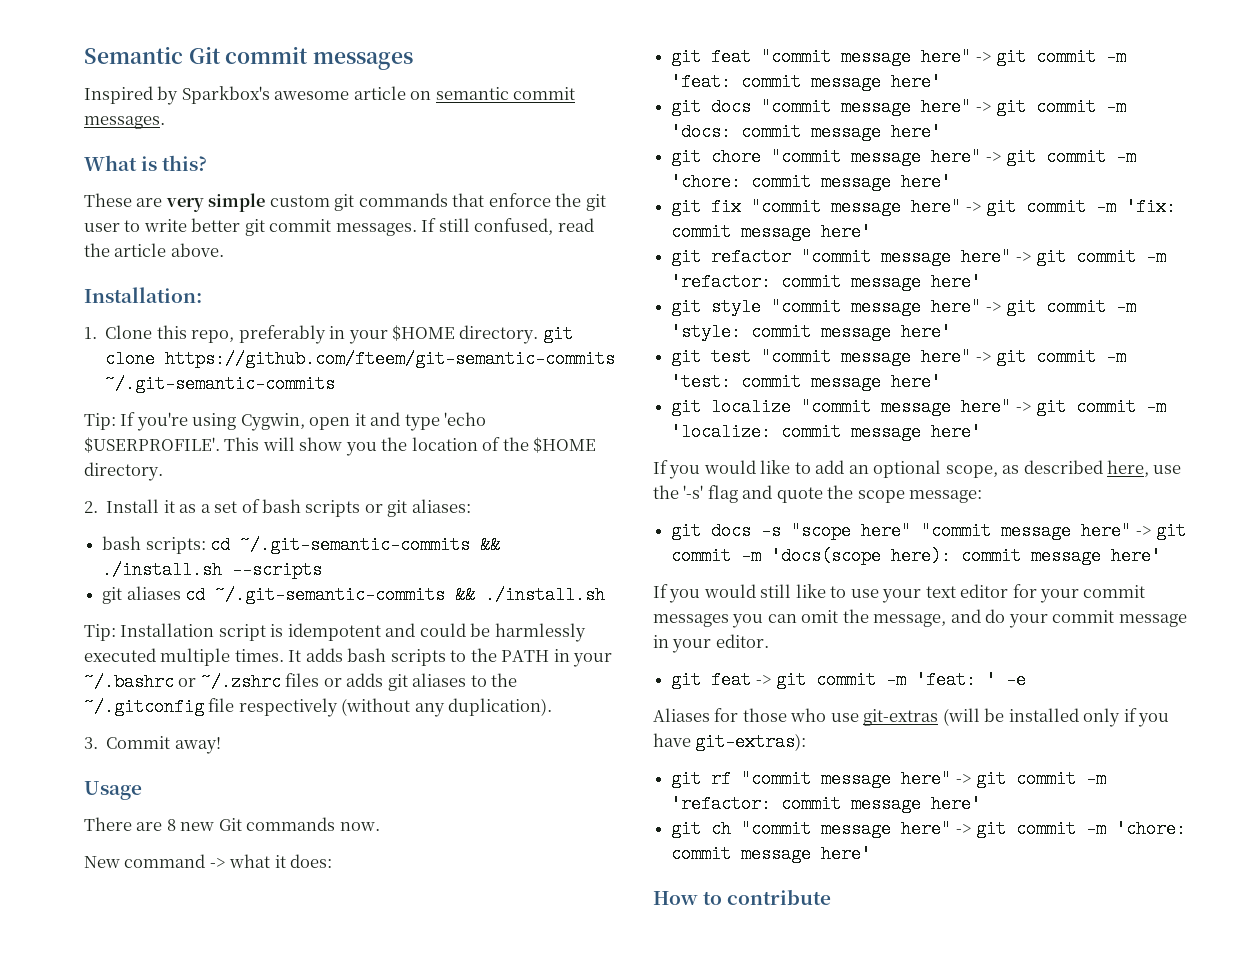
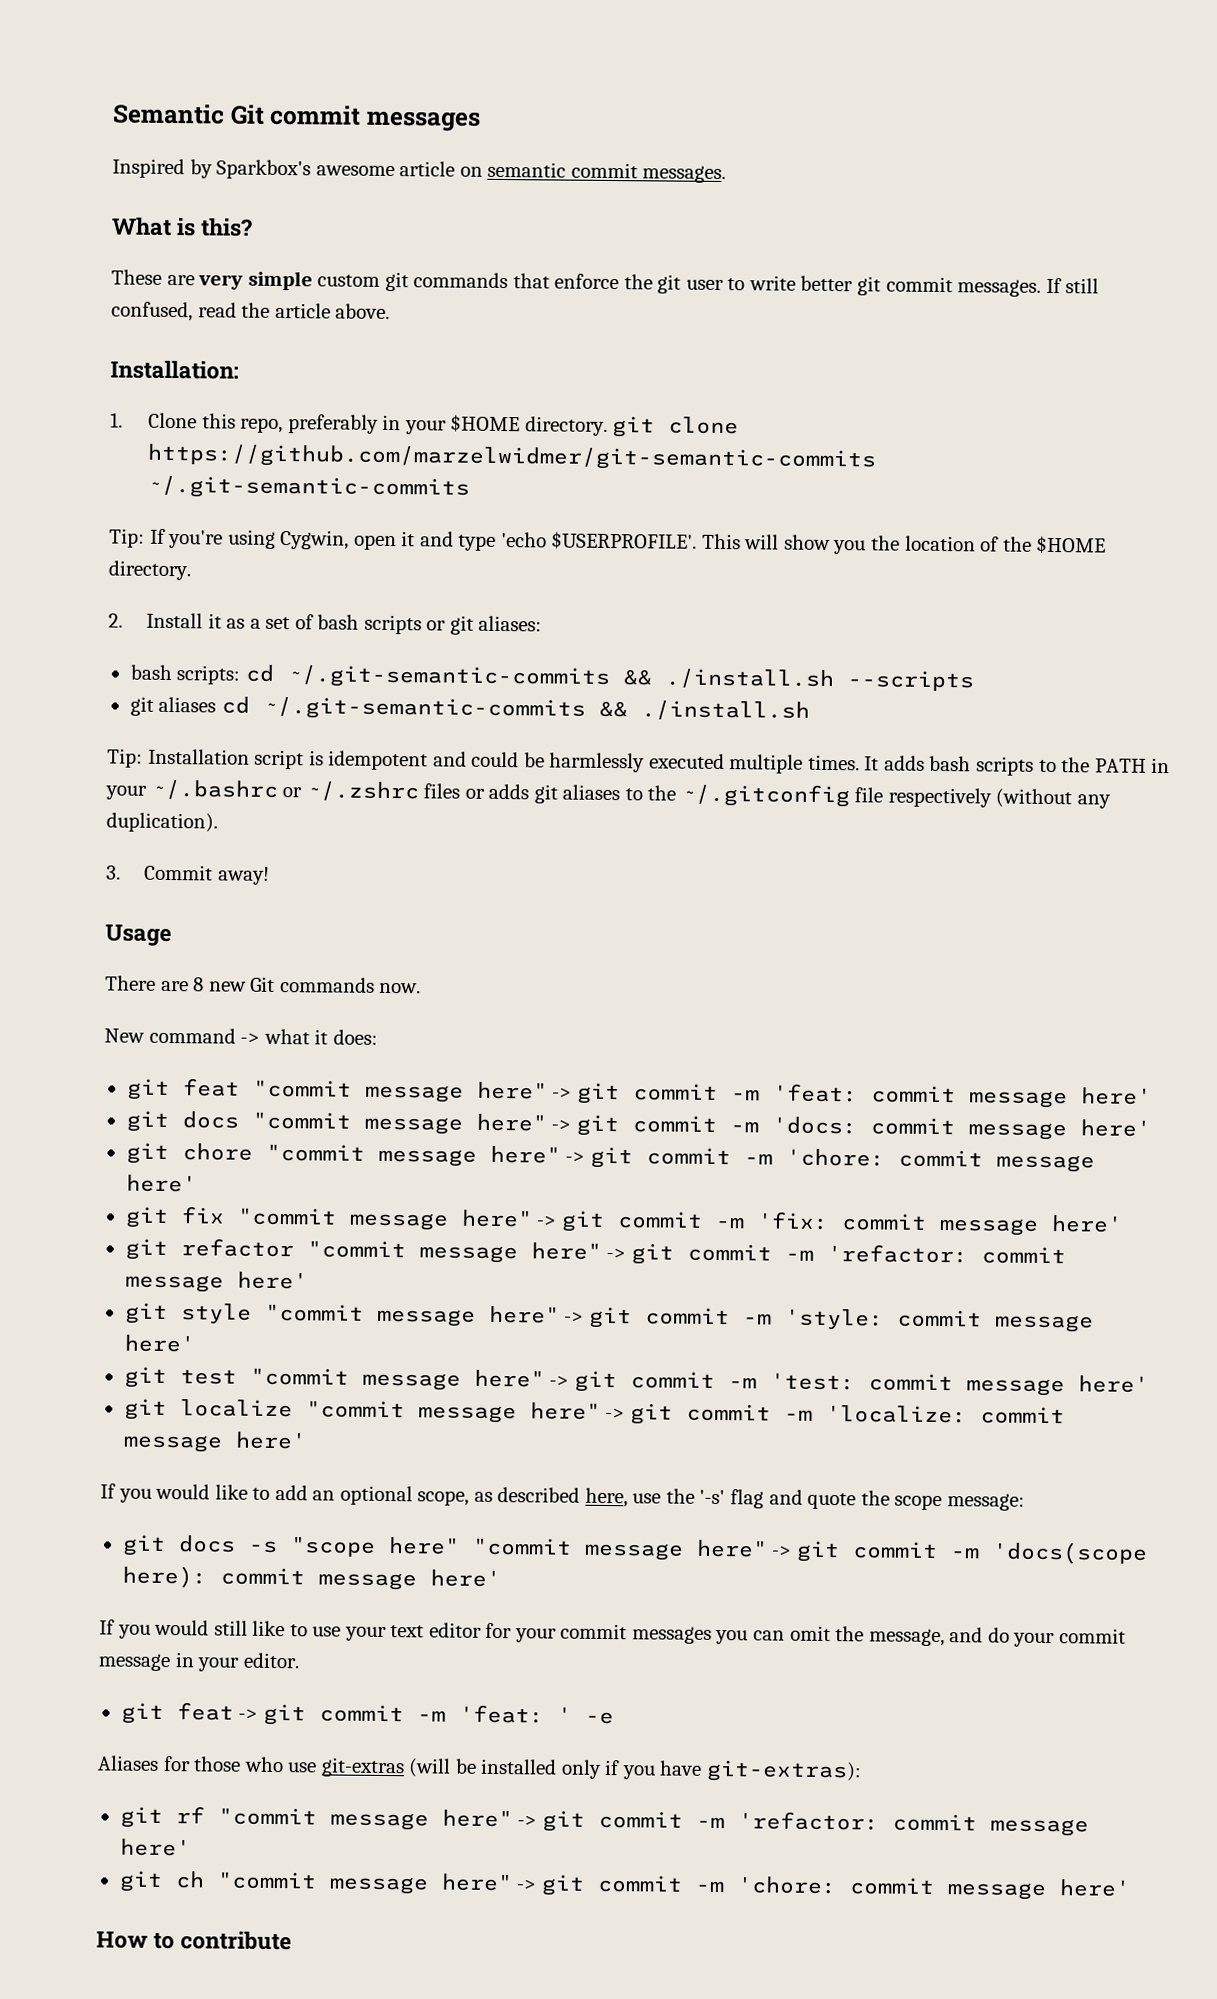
- 1. Clone this repo, preferably in your $HOME directory. git clone https://github.com/fteem/git-semantic-commits ~/.git-semantic-commits
+ 1. Clone this repo, preferably in your $HOME directory. git clone https://github.com/marzelwidmer/git-semantic-commits ~/.git-semantic-commits

